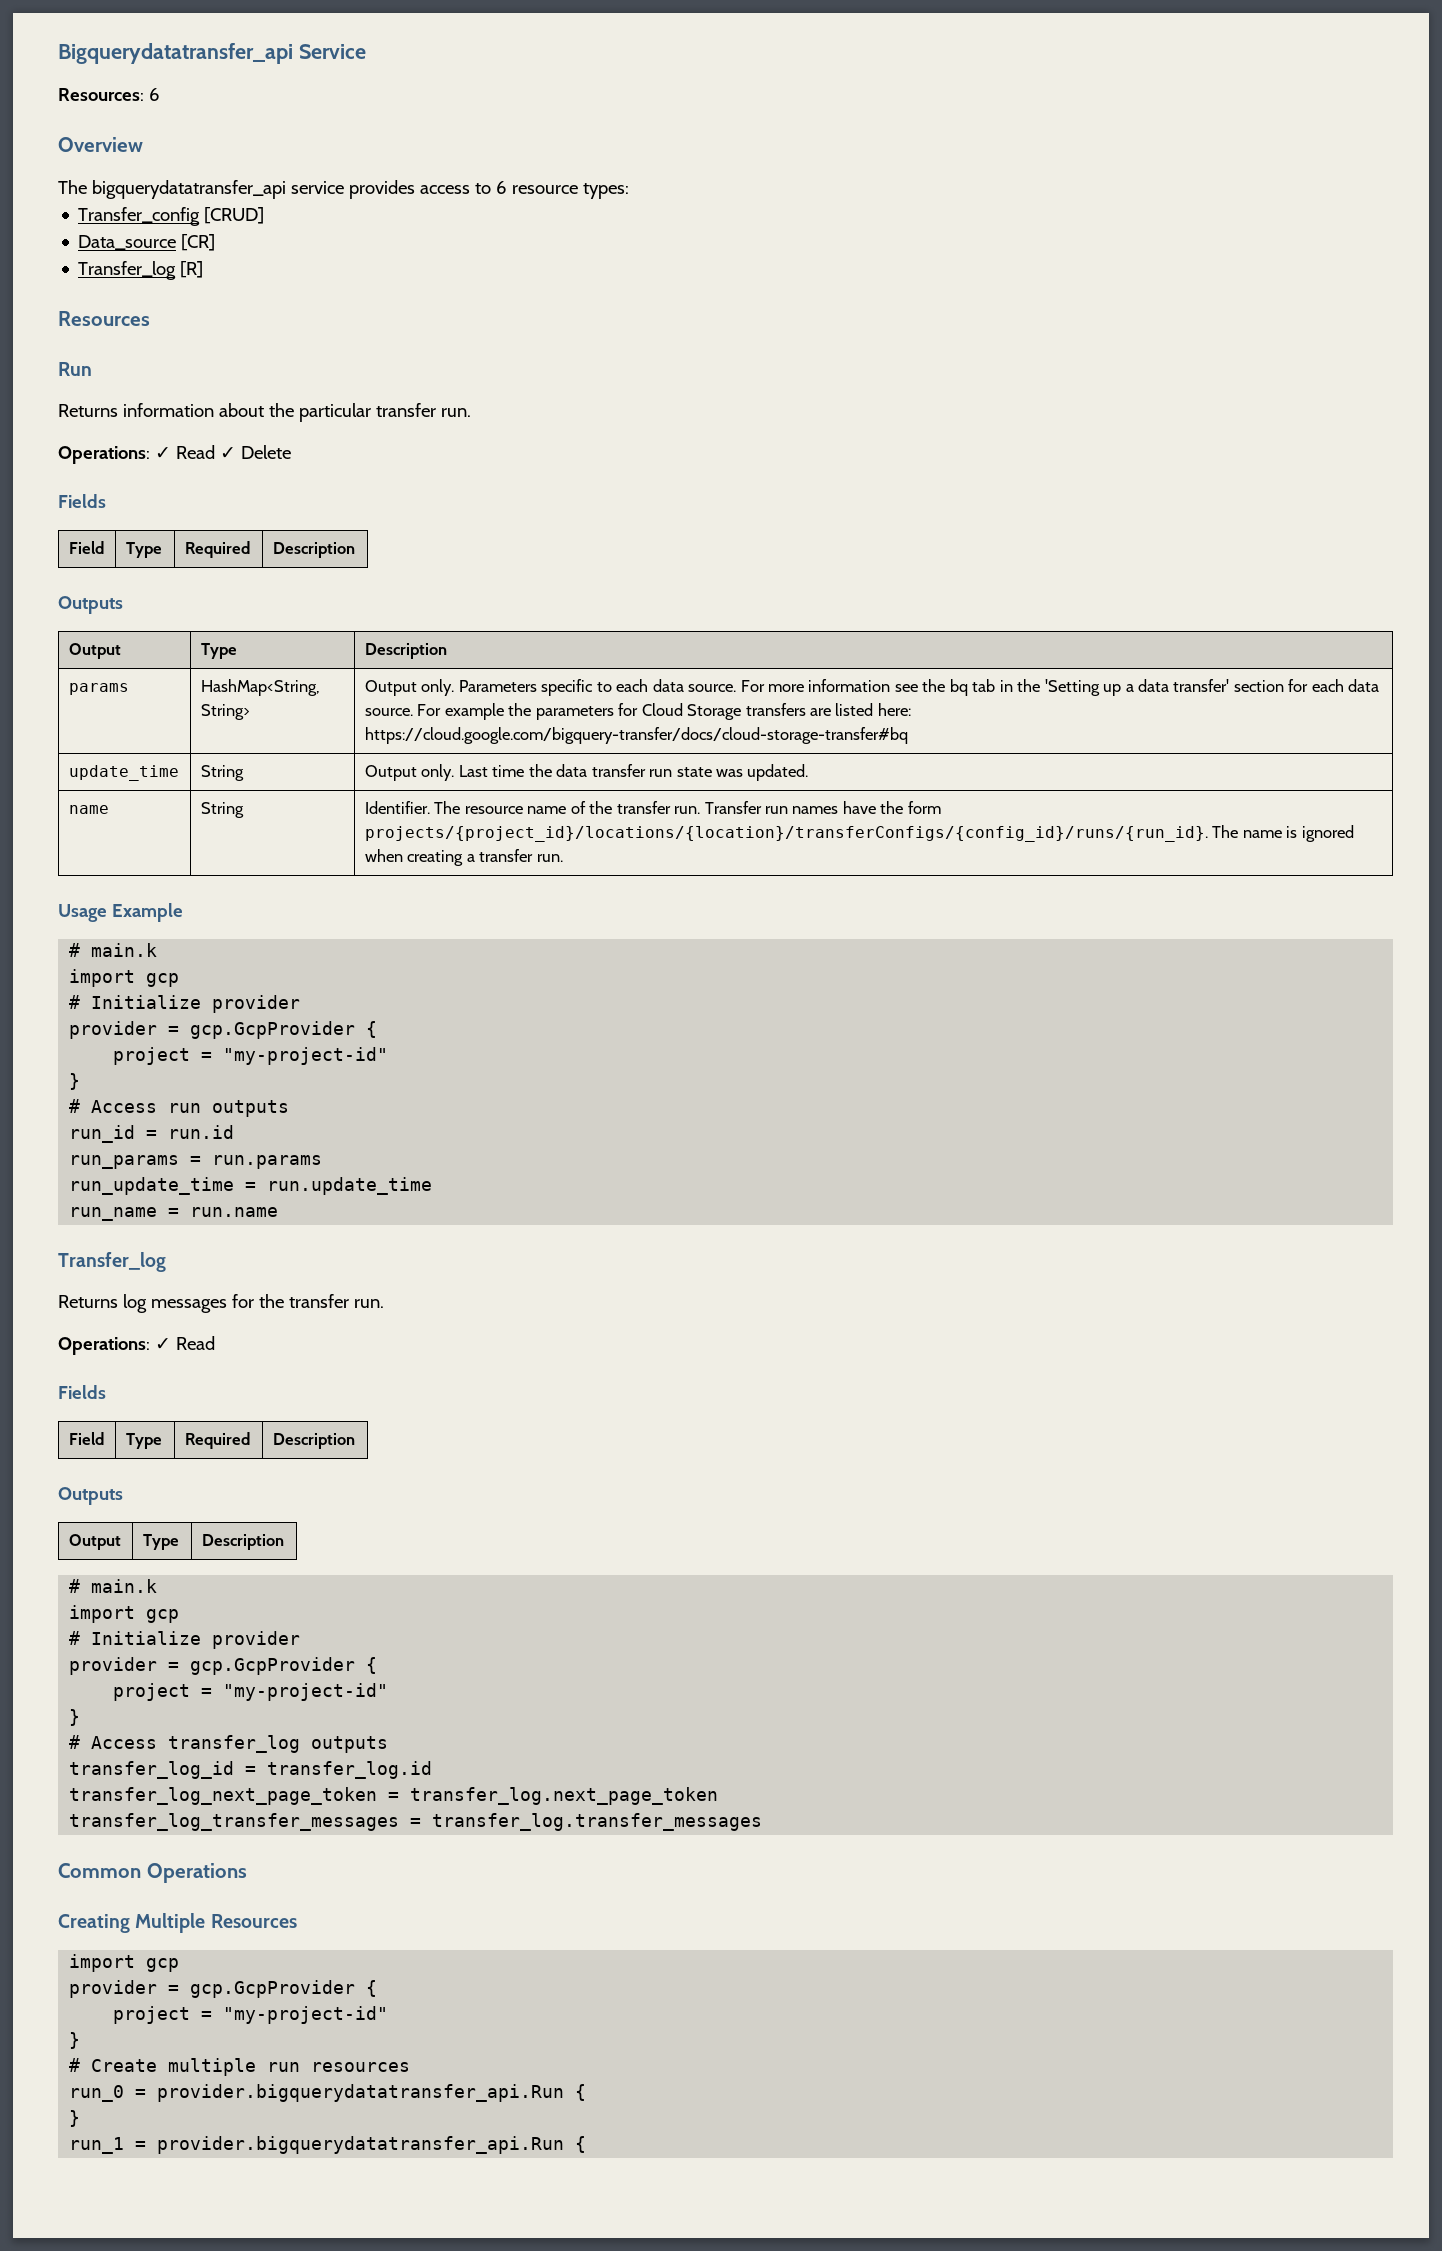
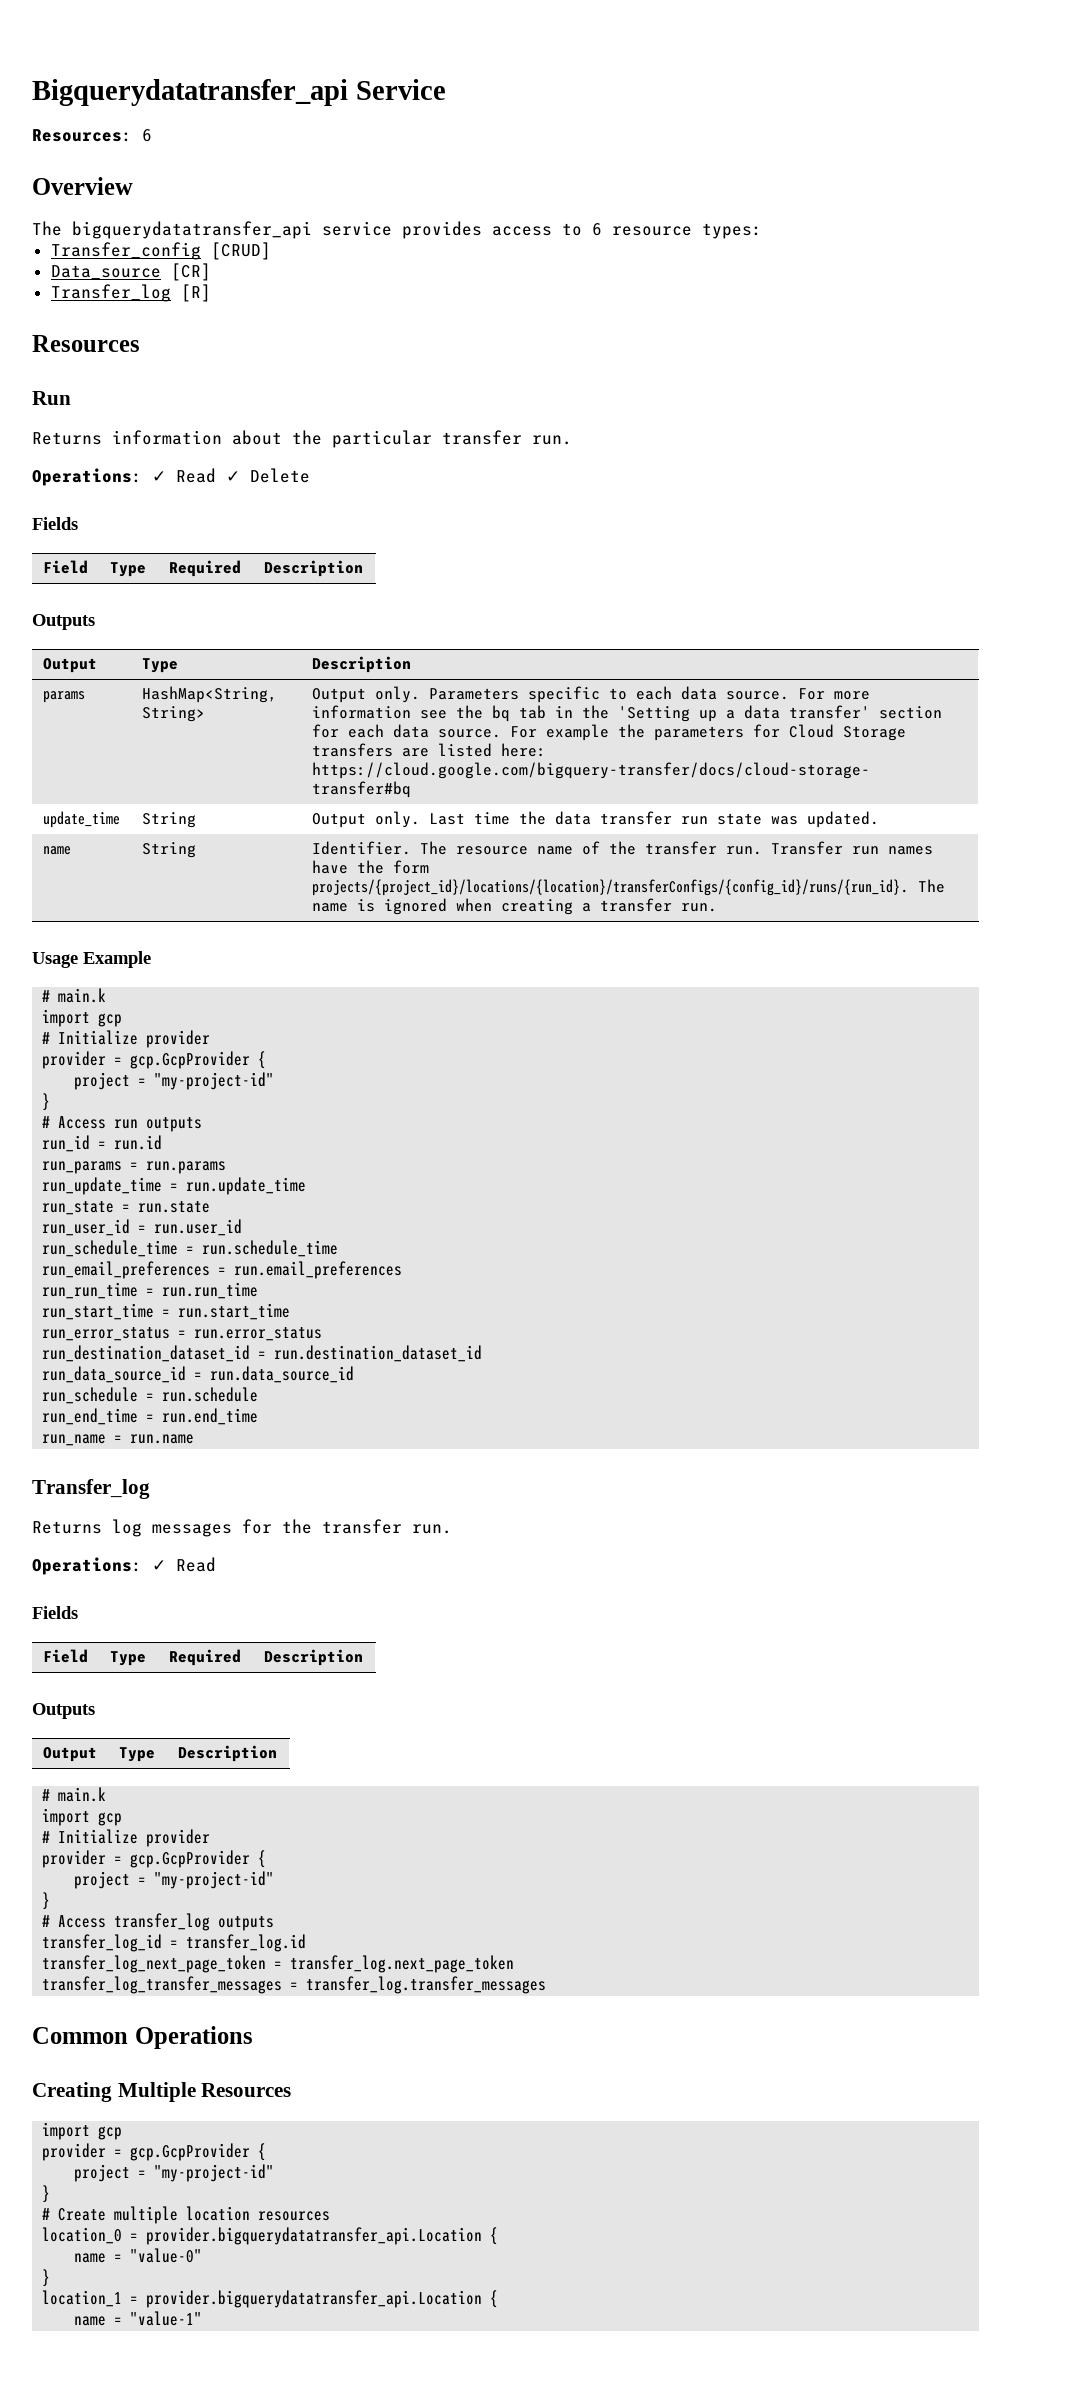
+ run_state = run.state
+ run_user_id = run.user_id
+ run_schedule_time = run.schedule_time
+ run_email_preferences = run.email_preferences
+ run_run_time = run.run_time
+ run_start_time = run.start_time
+ run_error_status = run.error_status
+ run_destination_dataset_id = run.destination_dataset_id
+ run_data_source_id = run.data_source_id
+ run_schedule = run.schedule
+ run_end_time = run.end_time
- # Create multiple run resources
+ # Create multiple location resources
- run_0 = provider.bigquerydatatransfer_api.Run {
+ location_0 = provider.bigquerydatatransfer_api.Location {
+ name = "value-0"
  }
- run_1 = provider.bigquerydatatransfer_api.Run {
+ location_1 = provider.bigquerydatatransfer_api.Location {
+ name = "value-1"

